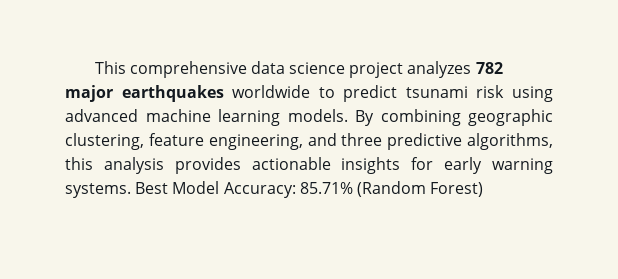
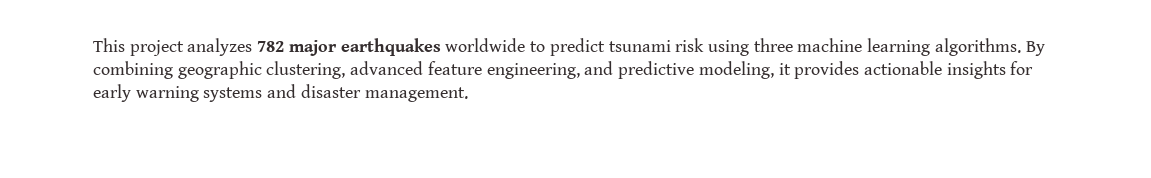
- This comprehensive data science project analyzes 782 major earthquakes worldwide to predict tsunami risk using advanced machine learning models.
+ This project analyzes 782 major earthquakes worldwide to predict tsunami risk using three machine learning algorithms.
- By combining geographic clustering, feature engineering, and three predictive algorithms, this analysis provides actionable insights for early warning systems. Best Model Accuracy: 85.71% (Random Forest)
+ By combining geographic clustering, advanced feature engineering, and predictive modeling, it provides actionable insights for early warning systems and disaster management.

